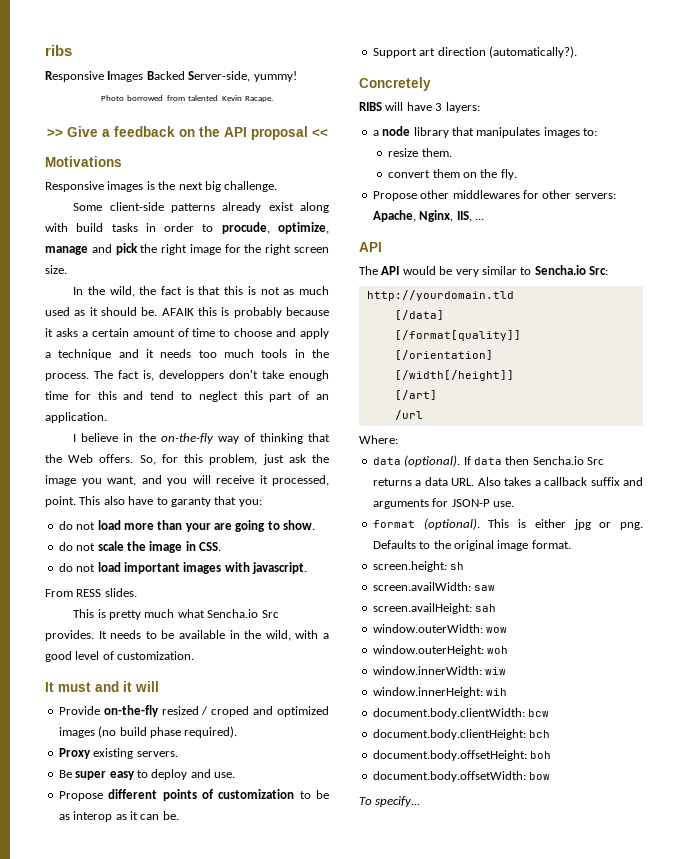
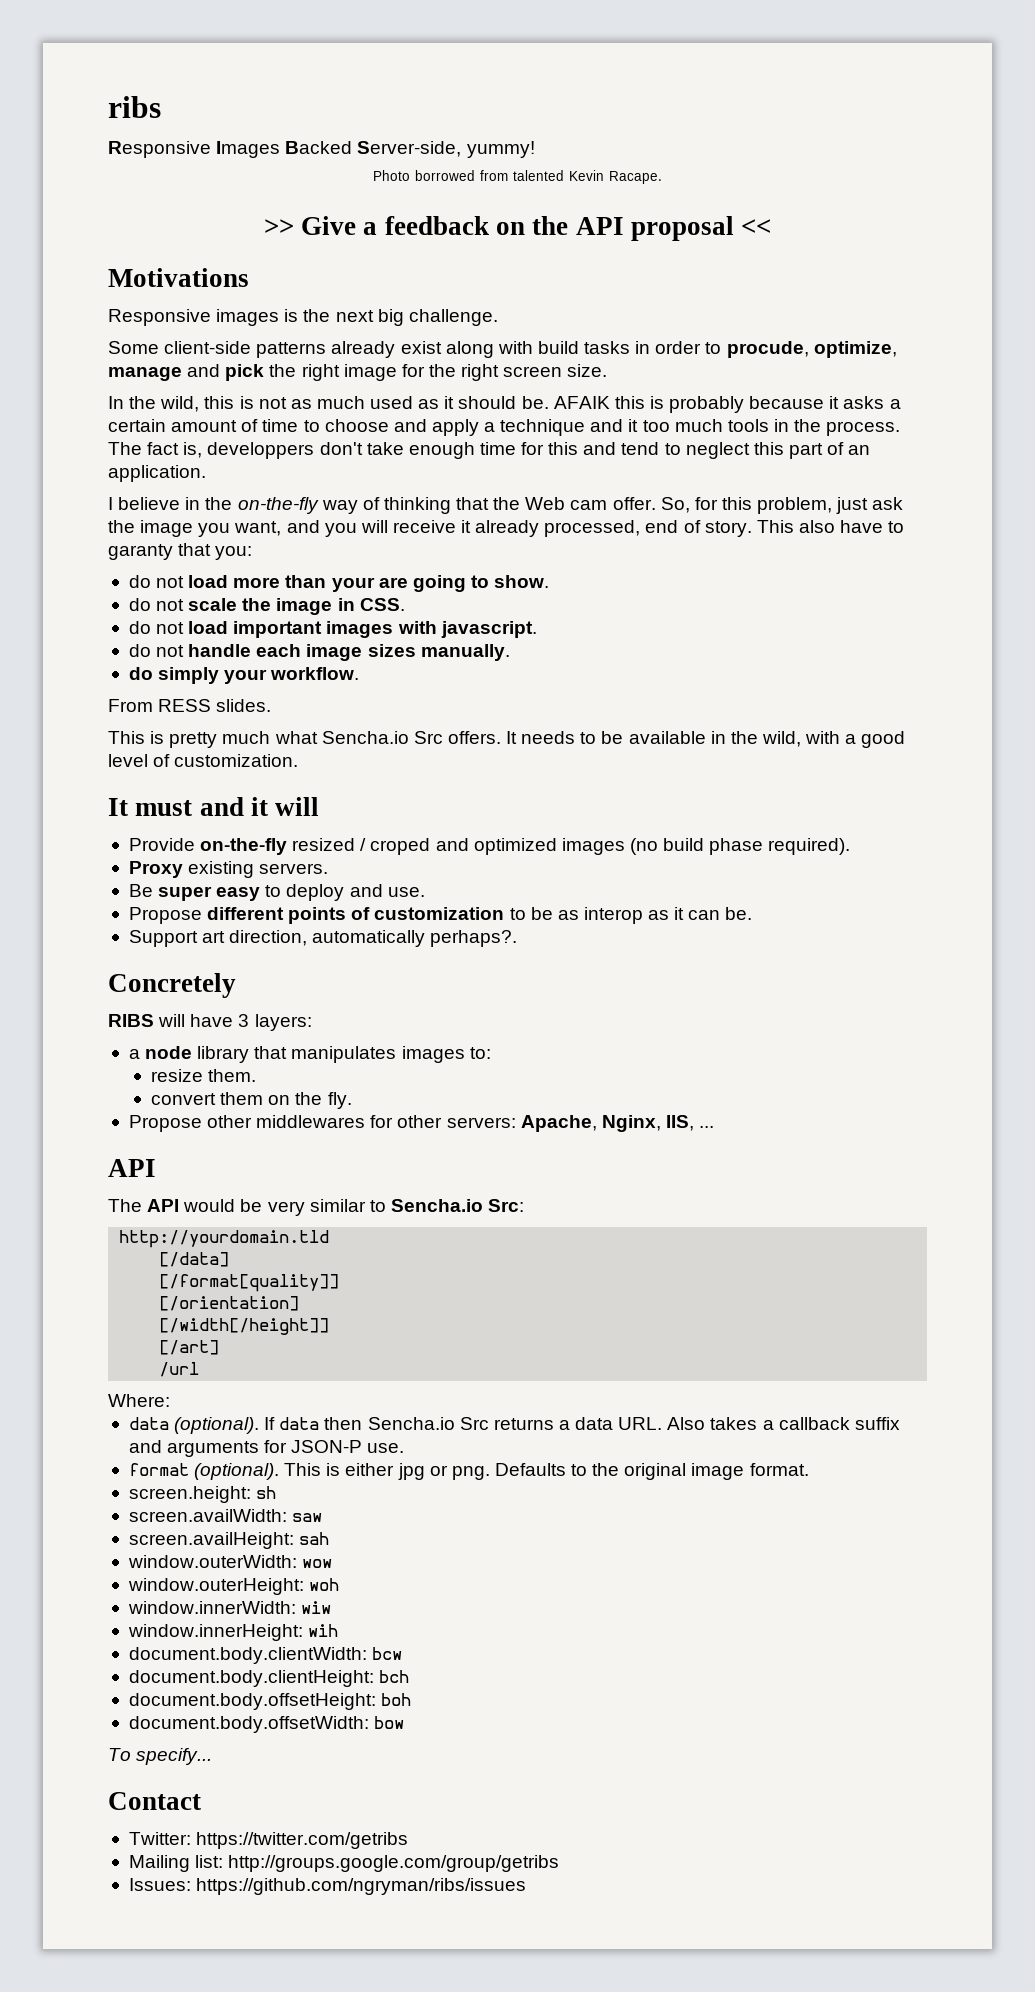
- In the wild, the fact is that this is not as much used as it should be.
+ In the wild, this is not as much used as it should be.
- AFAIK this is probably because it asks a certain amount of time to choose and apply a technique and it needs too much tools in the process.
+ AFAIK this is probably because it asks a certain amount of time to choose and apply a technique and it too much tools in the process.
- I believe in the on-the-fly way of thinking that the Web offers.
+ I believe in the on-the-fly way of thinking that the Web cam offer.
- So, for this problem, just ask the image you want, and you will receive it processed, point.
+ So, for this problem, just ask the image you want, and you will receive it already processed, end of story.
+ do not handle each image sizes manually.
+ do simply your workflow.
- This is pretty much what Sencha.io Src provides.
+ This is pretty much what Sencha.io Src offers.
- Support art direction (automatically?).
+ Support art direction, automatically perhaps?.
+ Contact
+ Twitter: https://twitter.com/getribs
+ Mailing list: http://groups.google.com/group/getribs
+ Issues: https://github.com/ngryman/ribs/issues

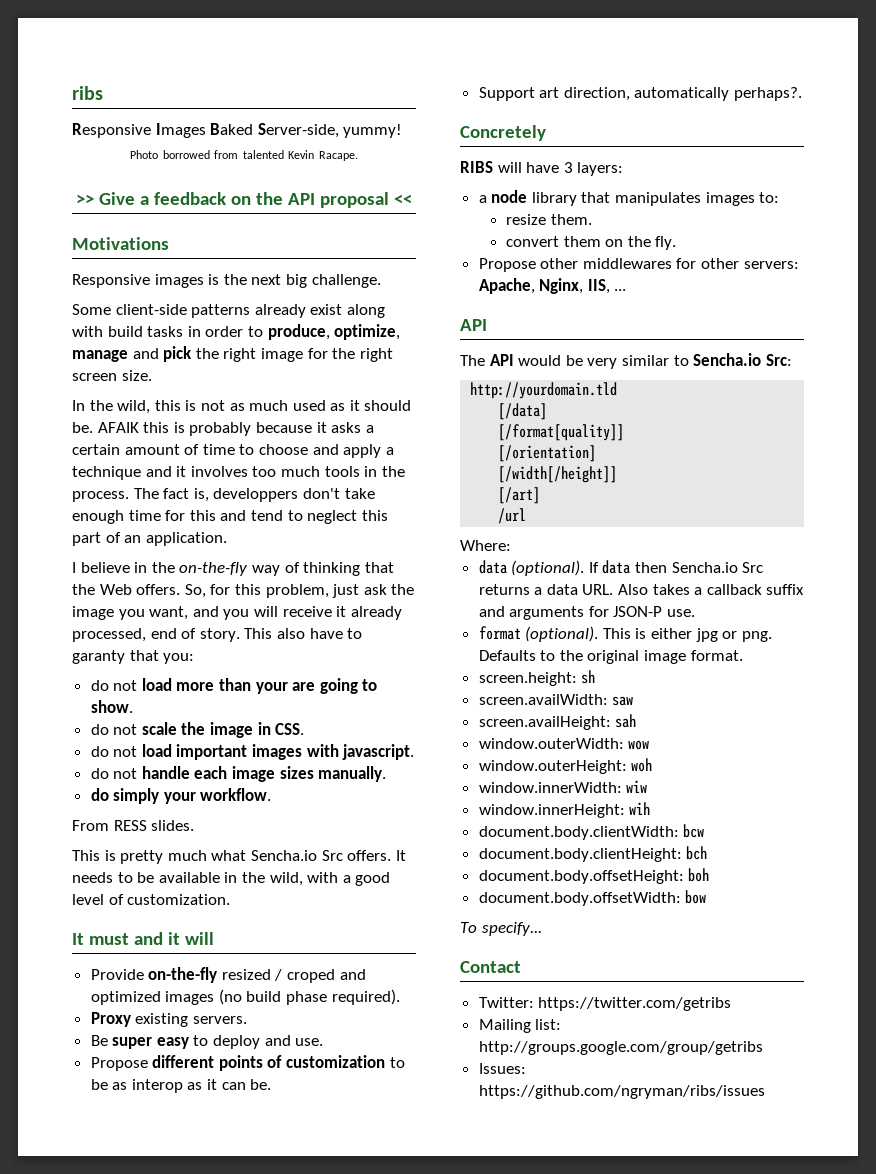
- Responsive Images Backed Server-side, yummy!
+ Responsive Images Baked Server-side, yummy!
- Some client-side patterns already exist along with build tasks in order to procude, optimize, manage and pick the right image for the right screen size.
+ Some client-side patterns already exist along with build tasks in order to produce, optimize, manage and pick the right image for the right screen size.
- AFAIK this is probably because it asks a certain amount of time to choose and apply a technique and it too much tools in the process.
+ AFAIK this is probably because it asks a certain amount of time to choose and apply a technique and it involves too much tools in the process.
- I believe in the on-the-fly way of thinking that the Web cam offer.
+ I believe in the on-the-fly way of thinking that the Web offers.

